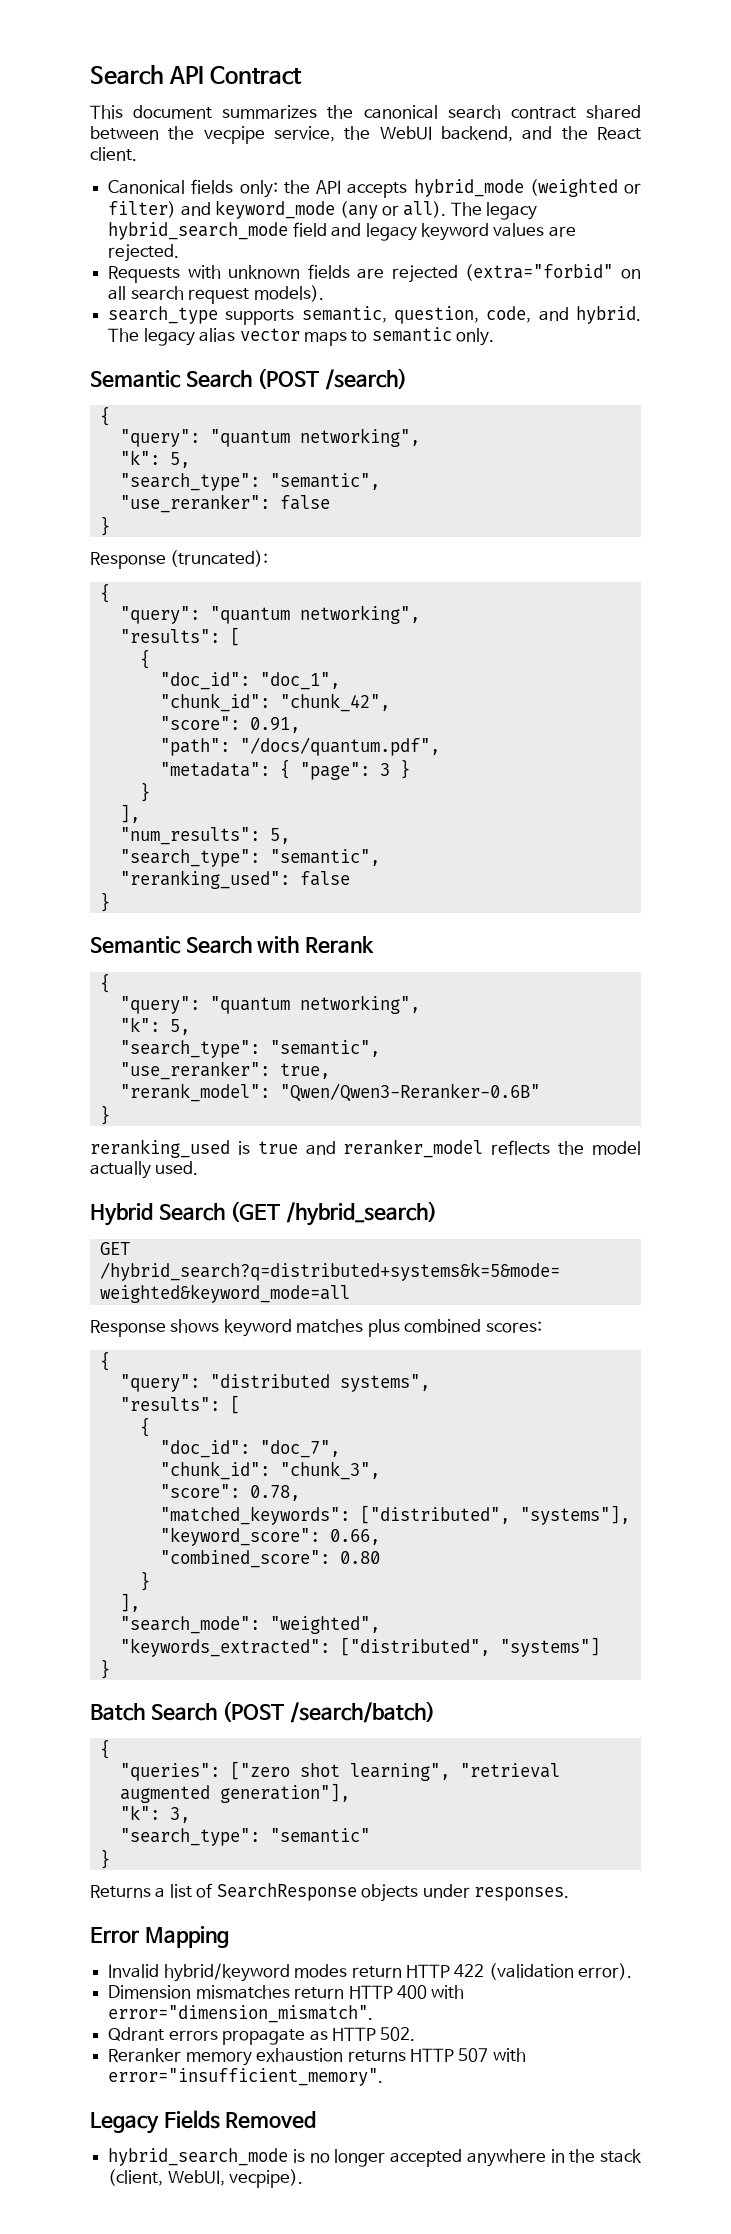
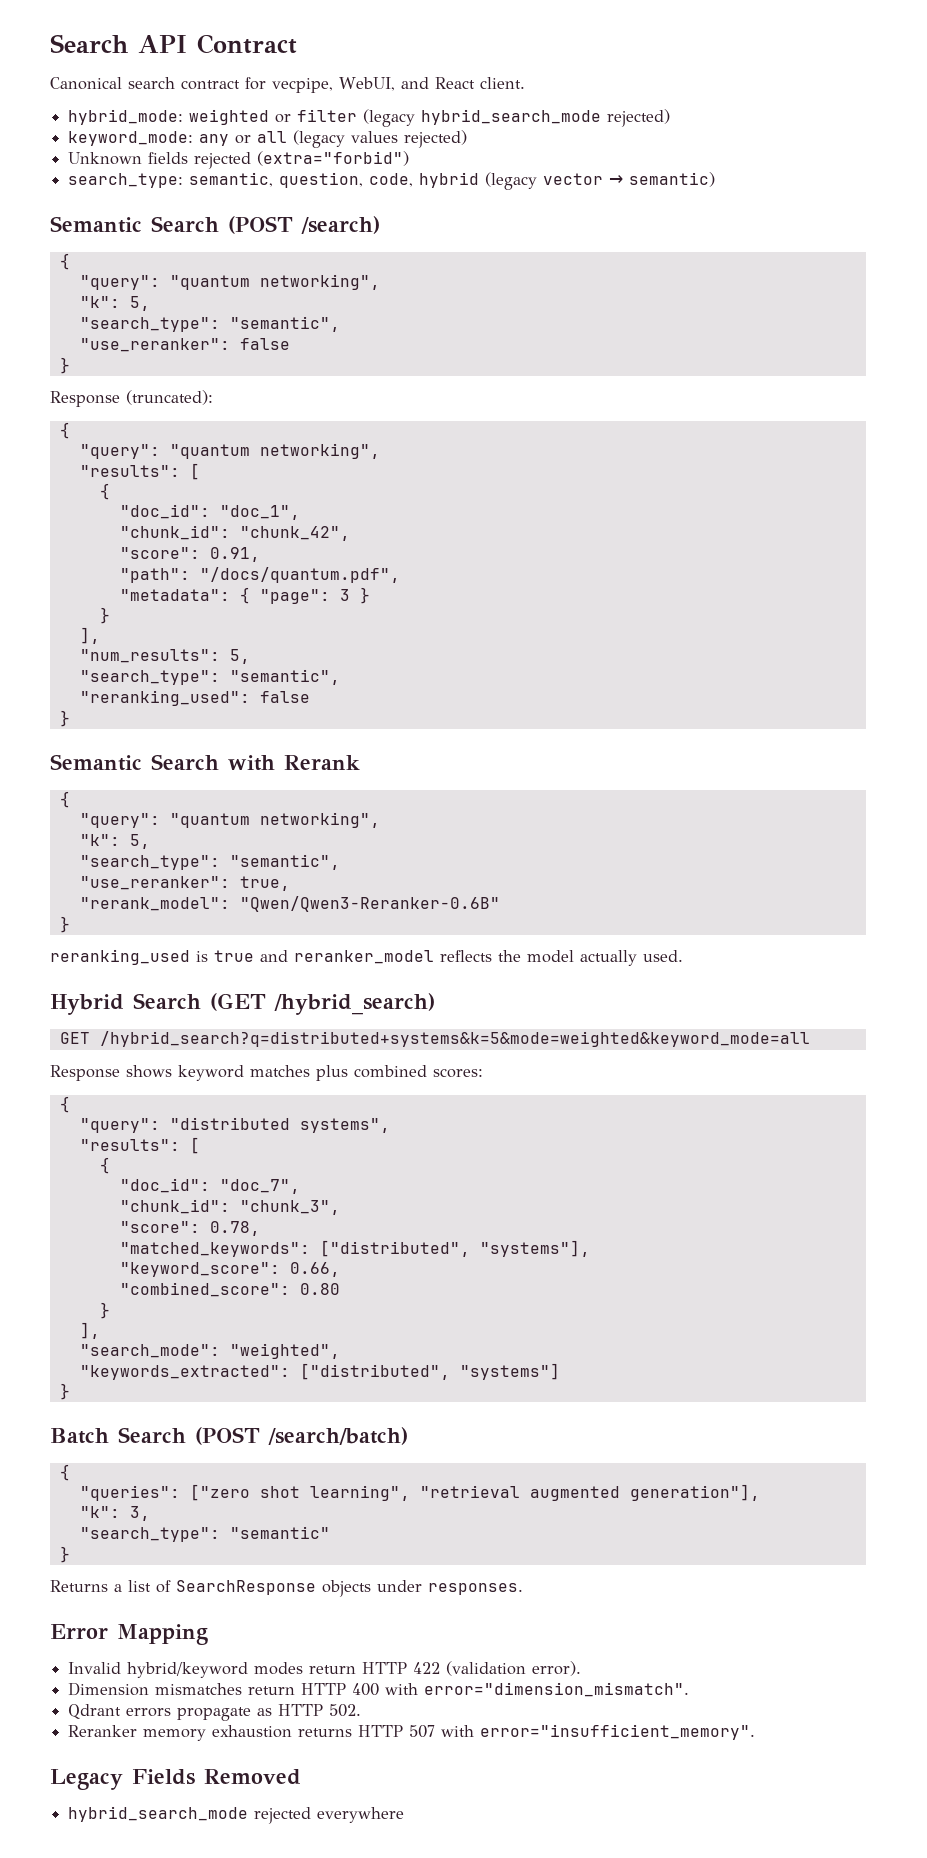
- This document summarizes the canonical search contract shared between the vecpipe service, the WebUI backend, and the React client.
- Canonical fields only: the API accepts hybrid_mode (weighted or filter) and keyword_mode (any or all). The legacy hybrid_search_mode field and legacy keyword values are rejected.
- Requests with unknown fields are rejected (extra="forbid" on all search request models).
- search_type supports semantic, question, code, and hybrid. The legacy alias vector maps to semantic only.
+ Canonical search contract for vecpipe, WebUI, and React client.
+ hybrid_mode: weighted or filter (legacy hybrid_search_mode rejected)
+ keyword_mode: any or all (legacy values rejected)
+ Unknown fields rejected (extra="forbid")
+ search_type: semantic, question, code, hybrid (legacy vector → semantic)
- hybrid_search_mode is no longer accepted anywhere in the stack (client, WebUI, vecpipe).
+ hybrid_search_mode rejected everywhere

